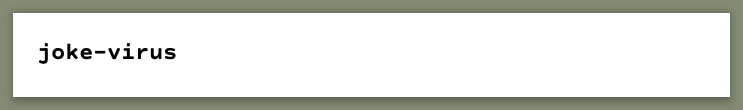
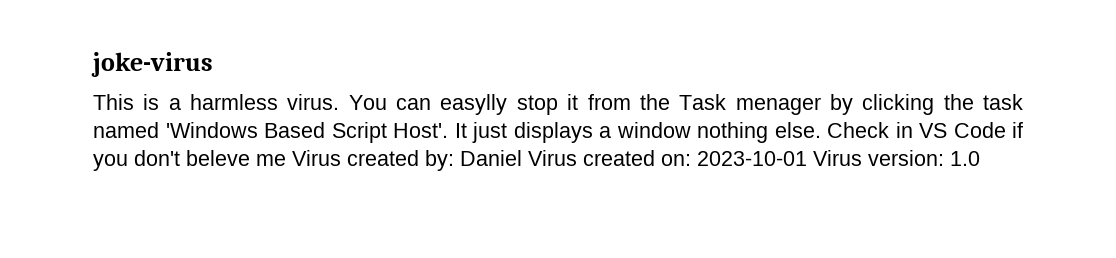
+ This is a harmless virus. You can easylly stop it from the Task menager by clicking the task named 'Windows Based Script Host'. It just displays a window nothing else. Check in VS Code if you don't beleve me Virus created by: Daniel Virus created on: 2023-10-01 Virus version: 1.0

